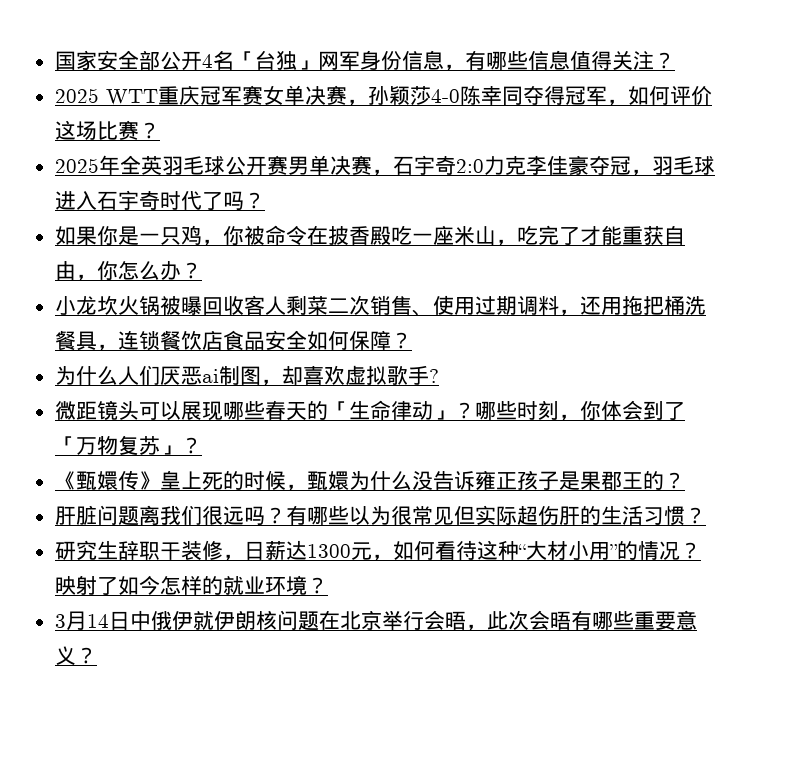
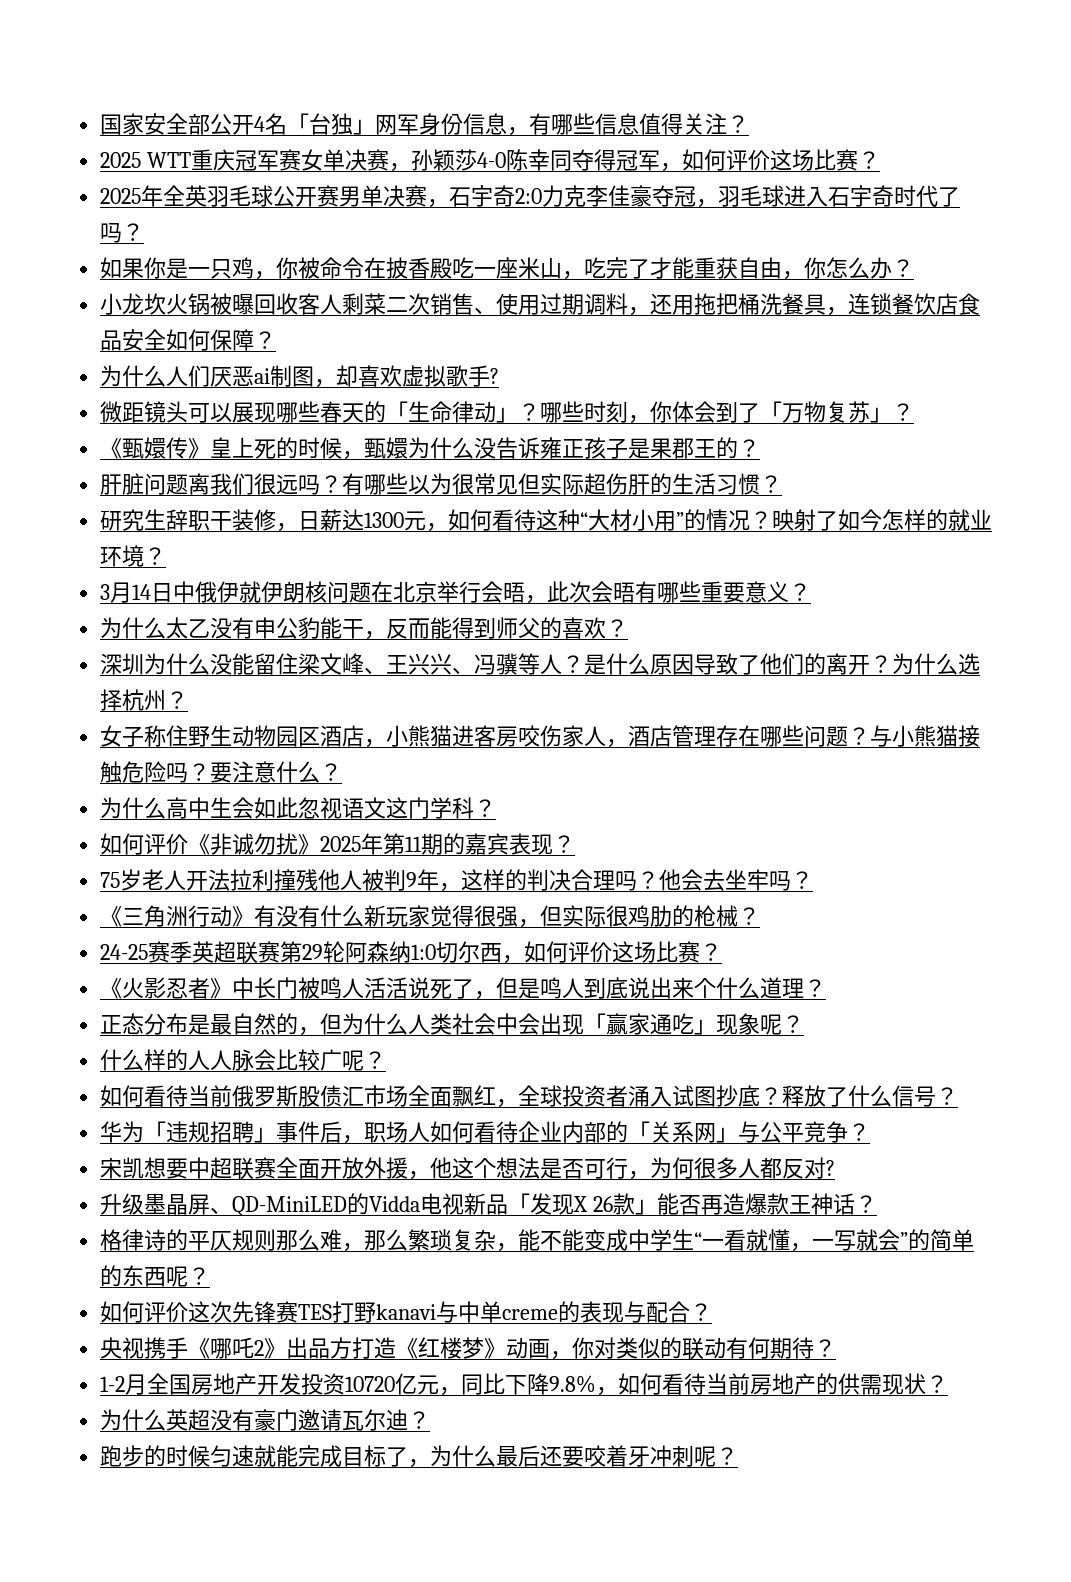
+ 为什么太乙没有申公豹能干，反而能得到师父的喜欢？
+ 深圳为什么没能留住梁文峰、王兴兴、冯骥等人？是什么原因导致了他们的离开？为什么选择杭州？
+ 女子称住野生动物园区酒店，小熊猫进客房咬伤家人，酒店管理存在哪些问题？与小熊猫接触危险吗？要注意什么？
+ 为什么高中生会如此忽视语文这门学科？
+ 如何评价《非诚勿扰》2025年第11期的嘉宾表现？
+ 75岁老人开法拉利撞残他人被判9年，这样的判决合理吗？他会去坐牢吗？
+ 《三角洲行动》有没有什么新玩家觉得很强，但实际很鸡肋的枪械？
+ 24-25赛季英超联赛第29轮阿森纳1:0切尔西，如何评价这场比赛？
+ 《火影忍者》中长门被鸣人活活说死了，但是鸣人到底说出来个什么道理？
+ 正态分布是最自然的，但为什么人类社会中会出现「赢家通吃」现象呢？
+ 什么样的人人脉会比较广呢？
+ 如何看待当前俄罗斯股债汇市场全面飘红，全球投资者涌入试图抄底？释放了什么信号？
+ 华为「违规招聘」事件后，职场人如何看待企业内部的「关系网」与公平竞争？
+ 宋凯想要中超联赛全面开放外援，他这个想法是否可行，为何很多人都反对?
+ 升级墨晶屏、QD-MiniLED的Vidda电视新品「发现X 26款」能否再造爆款王神话？
+ 格律诗的平仄规则那么难，那么繁琐复杂，能不能变成中学生“一看就懂，一写就会”的简单的东西呢？
+ 如何评价这次先锋赛TES打野kanavi与中单creme的表现与配合？
+ 央视携手《哪吒2》出品方打造《红楼梦》动画，你对类似的联动有何期待？
+ 1-2月全国房地产开发投资10720亿元，同比下降9.8%，如何看待当前房地产的供需现状？
+ 为什么英超没有豪门邀请瓦尔迪？
+ 跑步的时候匀速就能完成目标了，为什么最后还要咬着牙冲刺呢？

